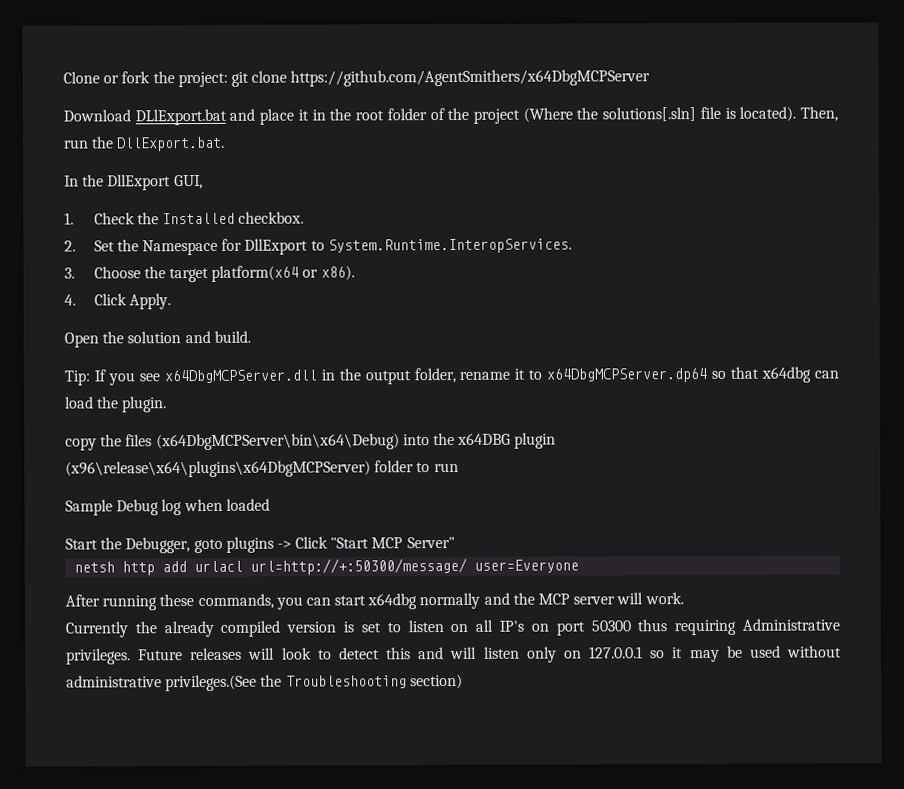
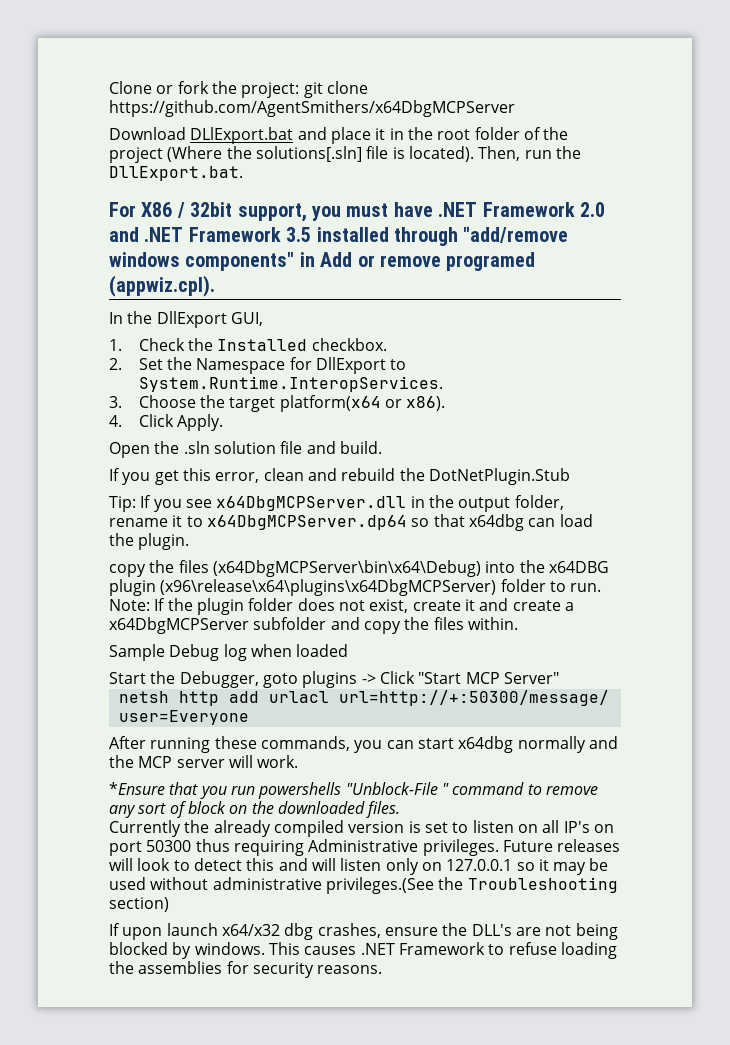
+ For X86 / 32bit support, you must have .NET Framework 2.0 and .NET Framework 3.5 installed through "add/remove windows components" in Add or remove programed (appwiz.cpl).
- Open the solution and build.
+ Open the .sln solution file and build.
+ If you get this error, clean and rebuild the DotNetPlugin.Stub
- copy the files (x64DbgMCPServer\bin\x64\Debug) into the x64DBG plugin (x96\release\x64\plugins\x64DbgMCPServer) folder to run
+ copy the files (x64DbgMCPServer\bin\x64\Debug) into the x64DBG plugin (x96\release\x64\plugins\x64DbgMCPServer) folder to run. Note: If the plugin folder does not exist, create it and create a x64DbgMCPServer subfolder and copy the files within.
+ *Ensure that you run powershells "Unblock-File " command to remove any sort of block on the downloaded files.
+ If upon launch x64/x32 dbg crashes, ensure the DLL's are not being blocked by windows. This causes .NET Framework to refuse loading the assemblies for security reasons.

